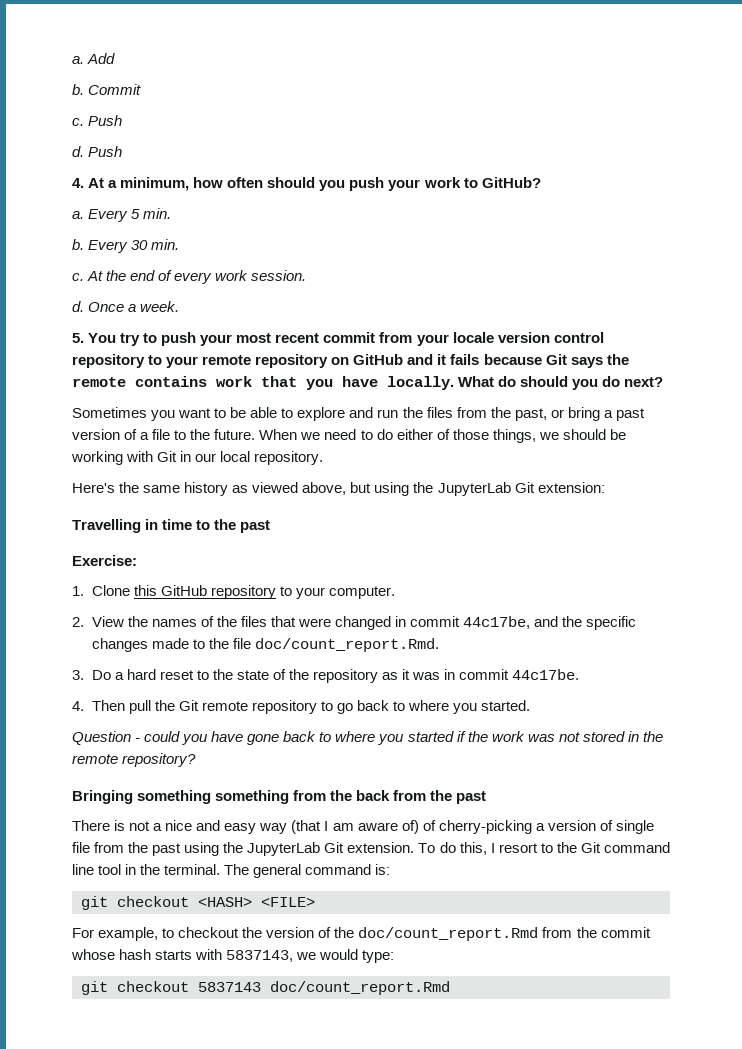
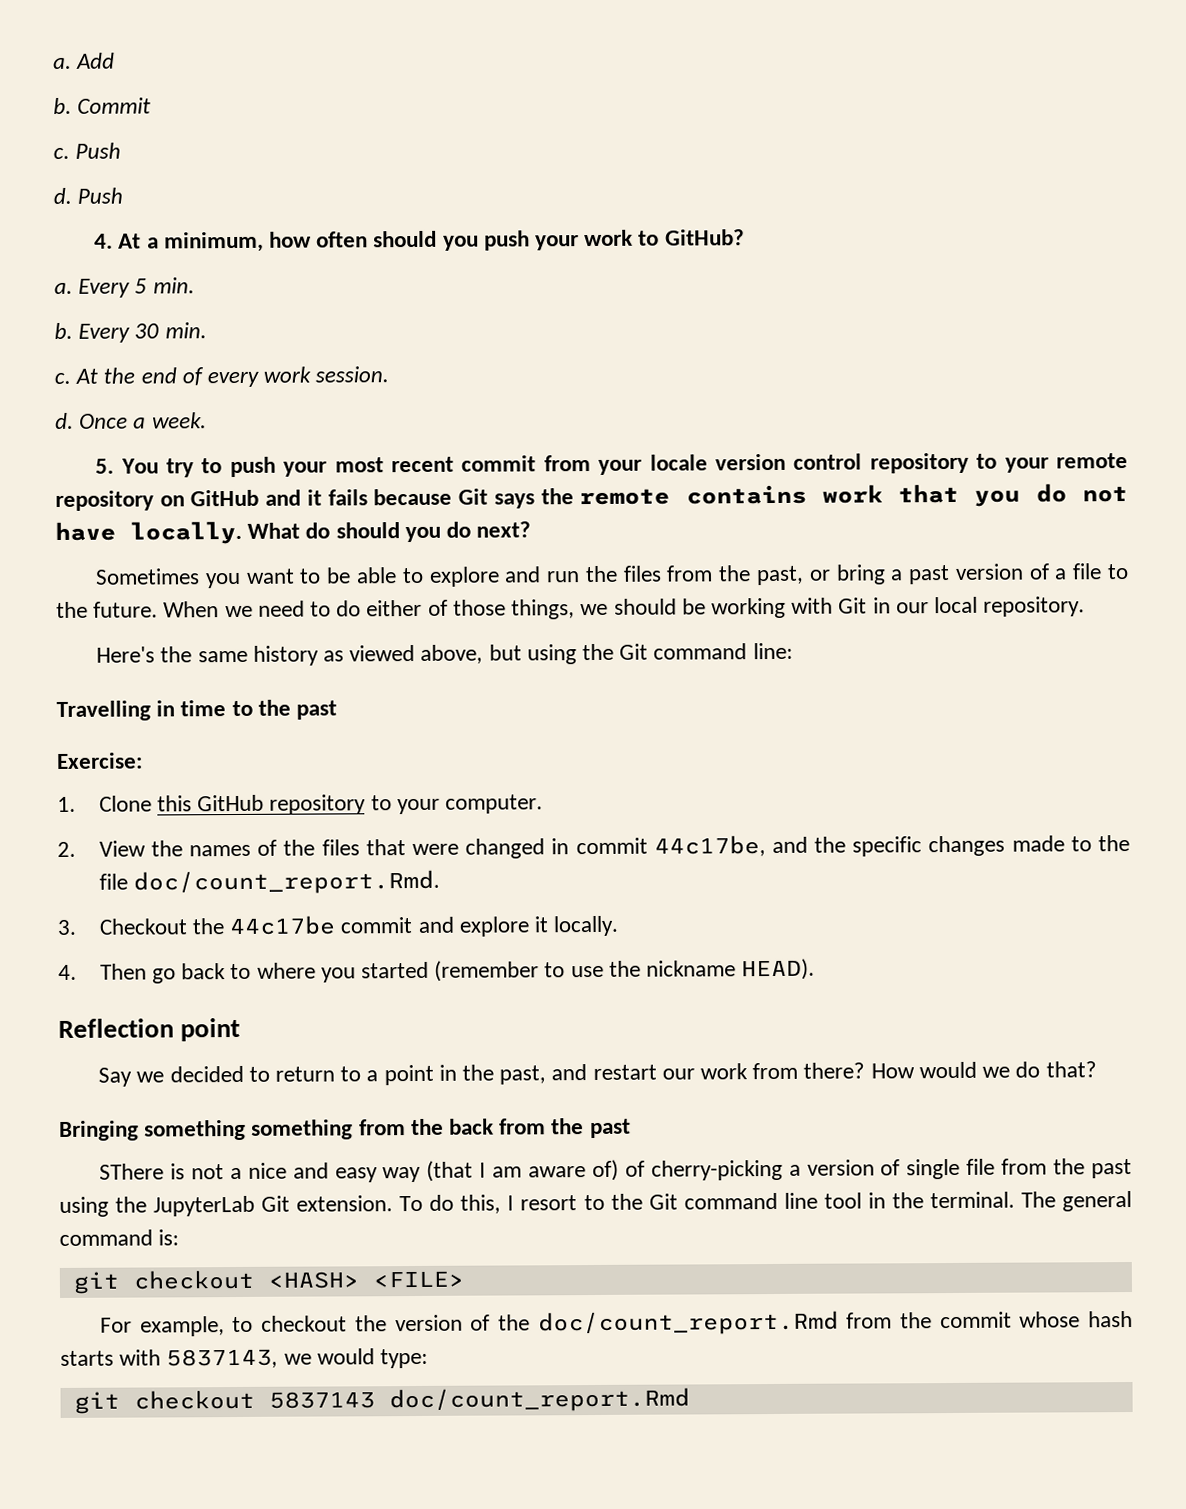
- 5. You try to push your most recent commit from your locale version control repository to your remote repository on GitHub and it fails because Git says the remote contains work that you have locally.
+ 5. You try to push your most recent commit from your locale version control repository to your remote repository on GitHub and it fails because Git says the remote contains work that you do not have locally.
- Here's the same history as viewed above, but using the JupyterLab Git extension:
+ Here's the same history as viewed above, but using the Git command line:
- 3. Do a hard reset to the state of the repository as it was in commit 44c17be.
- 4. Then pull the Git remote repository to go back to where you started.
- Question - could you have gone back to where you started if the work was not stored in the remote repository?
+ 3. Checkout the 44c17be commit and explore it locally.
+ 4. Then go back to where you started (remember to use the nickname HEAD).
+ Reflection point
+ Say we decided to return to a point in the past, and restart our work from there? How would we do that?
- There is not a nice and easy way (that I am aware of) of cherry-picking a version of single file from the past using the JupyterLab Git extension.
+ SThere is not a nice and easy way (that I am aware of) of cherry-picking a version of single file from the past using the JupyterLab Git extension.

